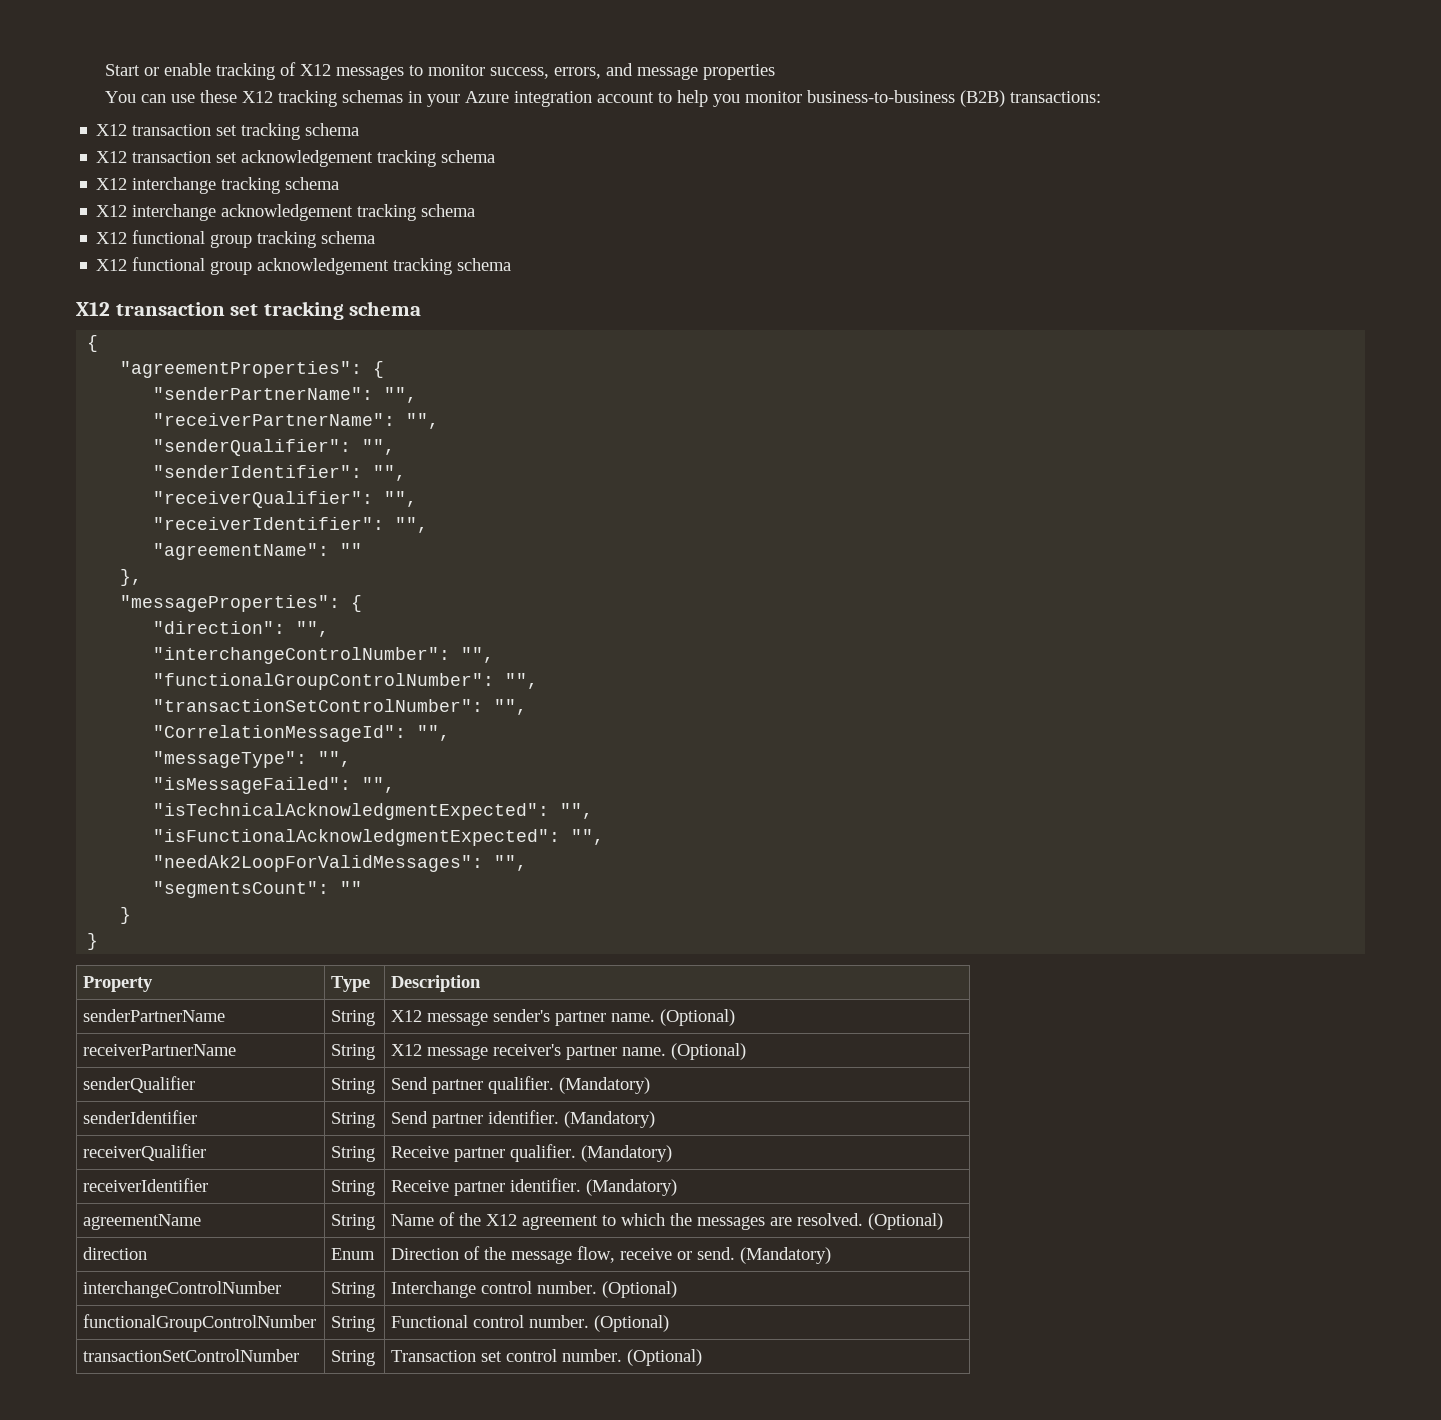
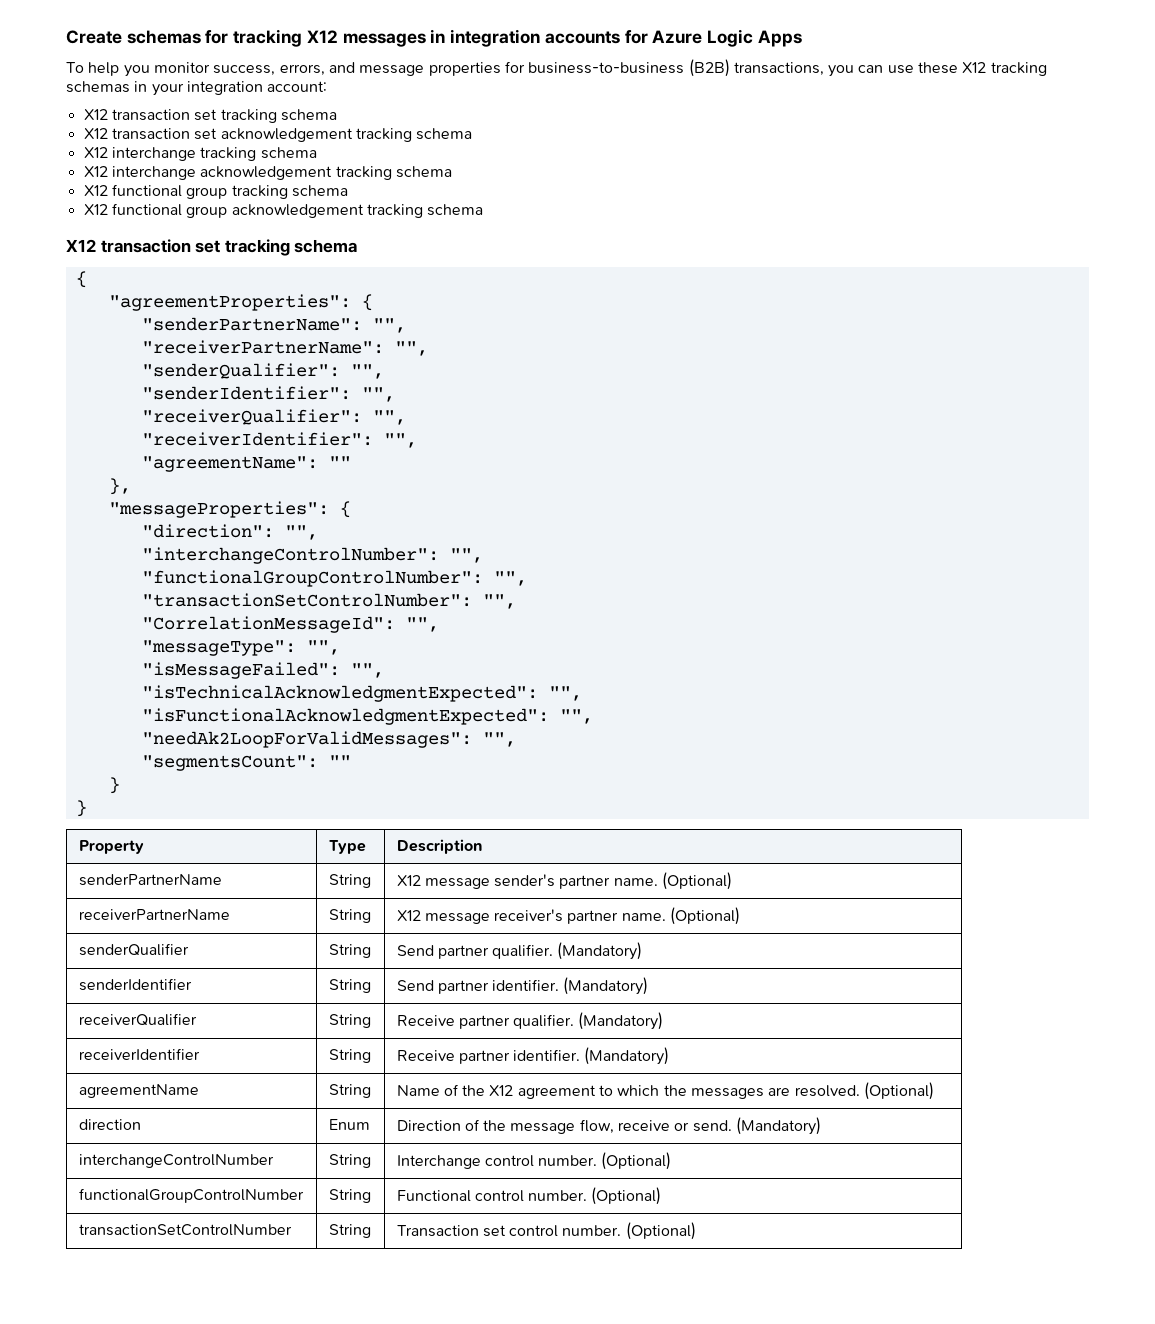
- Start or enable tracking of X12 messages to monitor success, errors, and message properties
- You can use these X12 tracking schemas in your Azure integration account to help you monitor business-to-business (B2B) transactions:
+ Create schemas for tracking X12 messages in integration accounts for Azure Logic Apps
+ To help you monitor success, errors, and message properties for business-to-business (B2B) transactions, you can use these X12 tracking schemas in your integration account:

